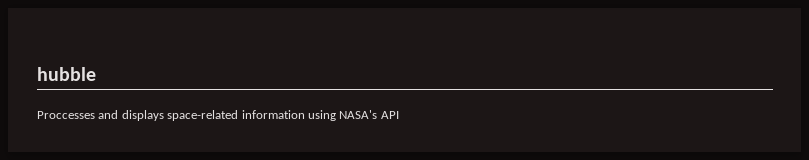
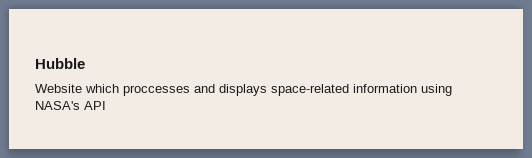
- hubble
- Proccesses and displays space-related information using NASA's API
+ Hubble
+ Website which proccesses and displays space-related information using NASA's API

